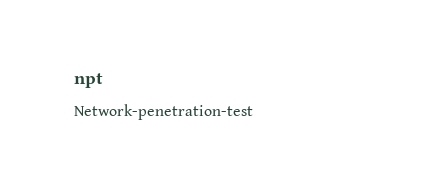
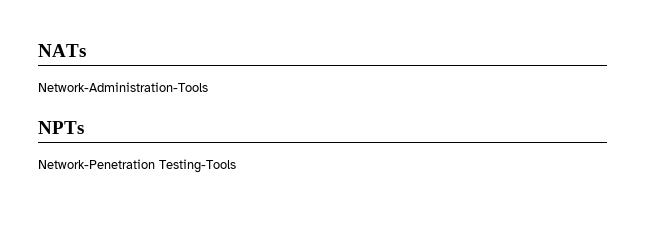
- npt
- Network-penetration-test
+ NATs
+ Network-Administration-Tools
+ NPTs
+ Network-Penetration Testing-Tools

